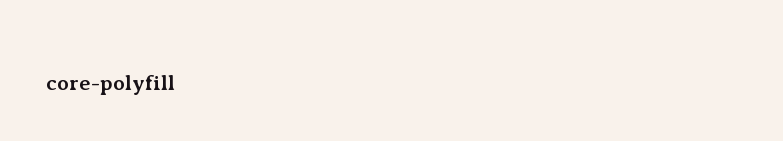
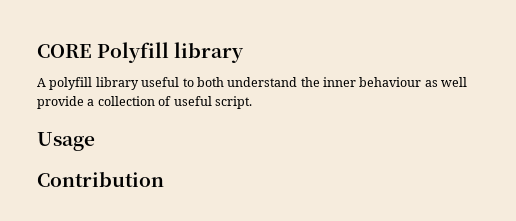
- core-polyfill
+ CORE Polyfill library
+ A polyfill library useful to both understand the inner behaviour as well provide a collection of useful script.
+ Usage
+ Contribution

